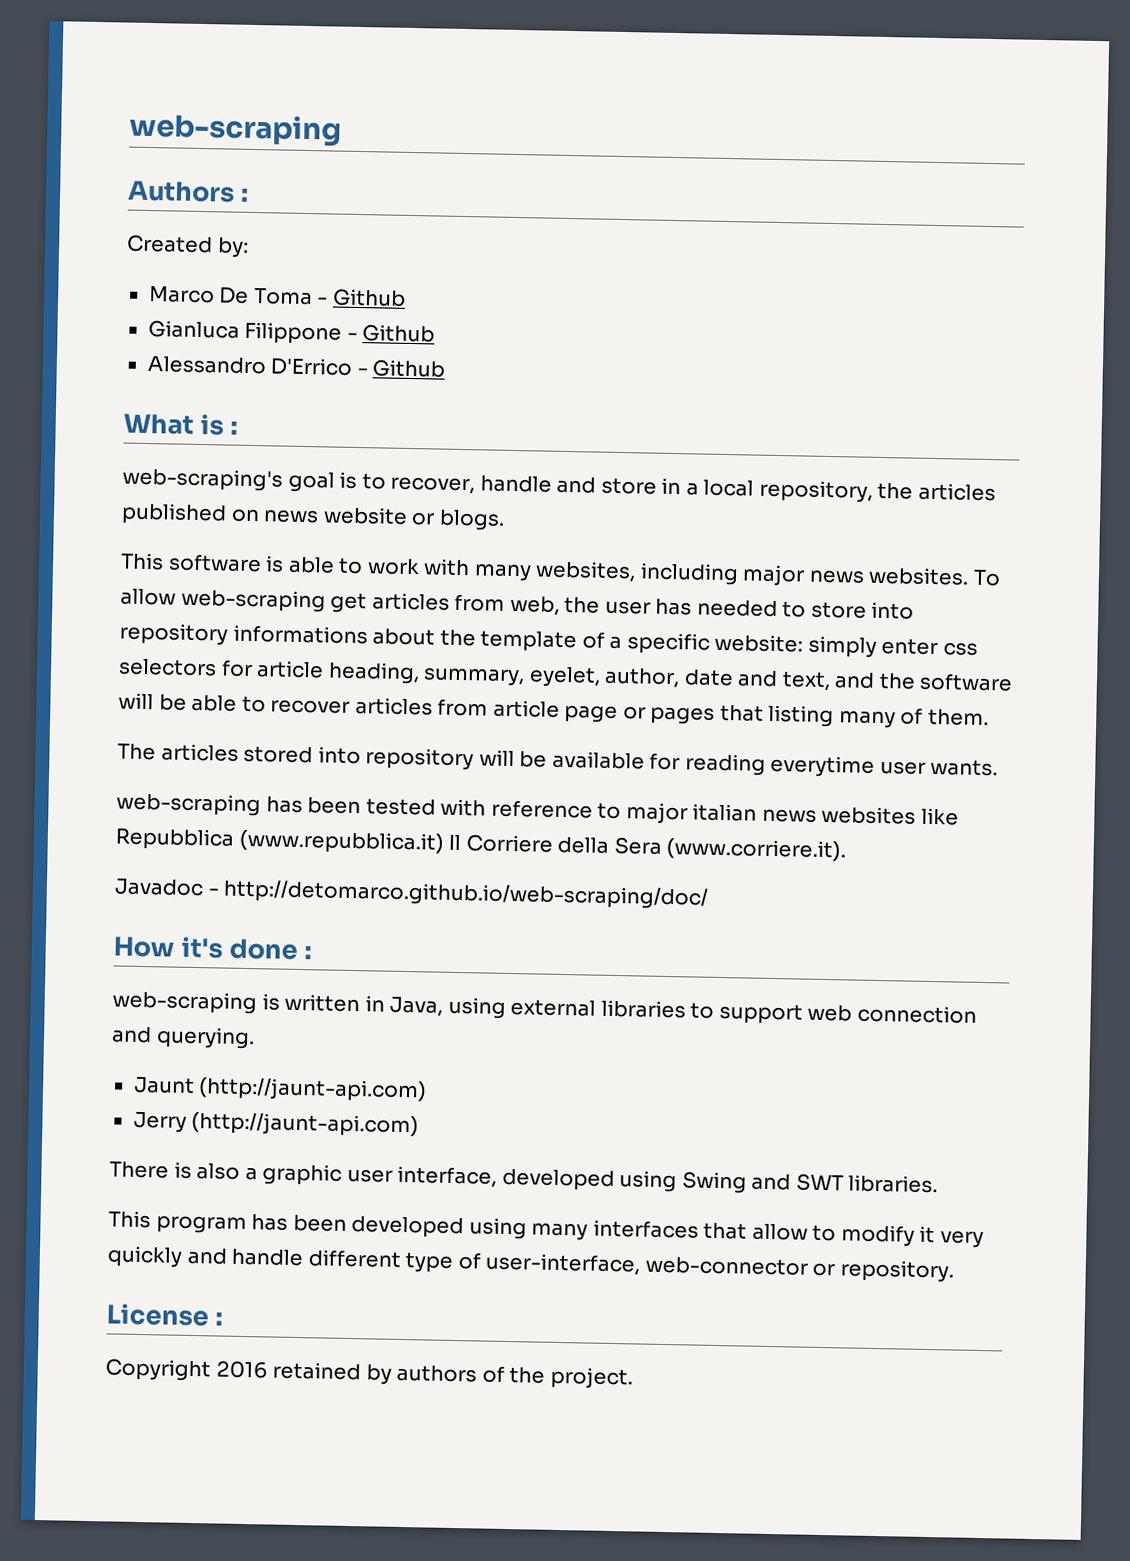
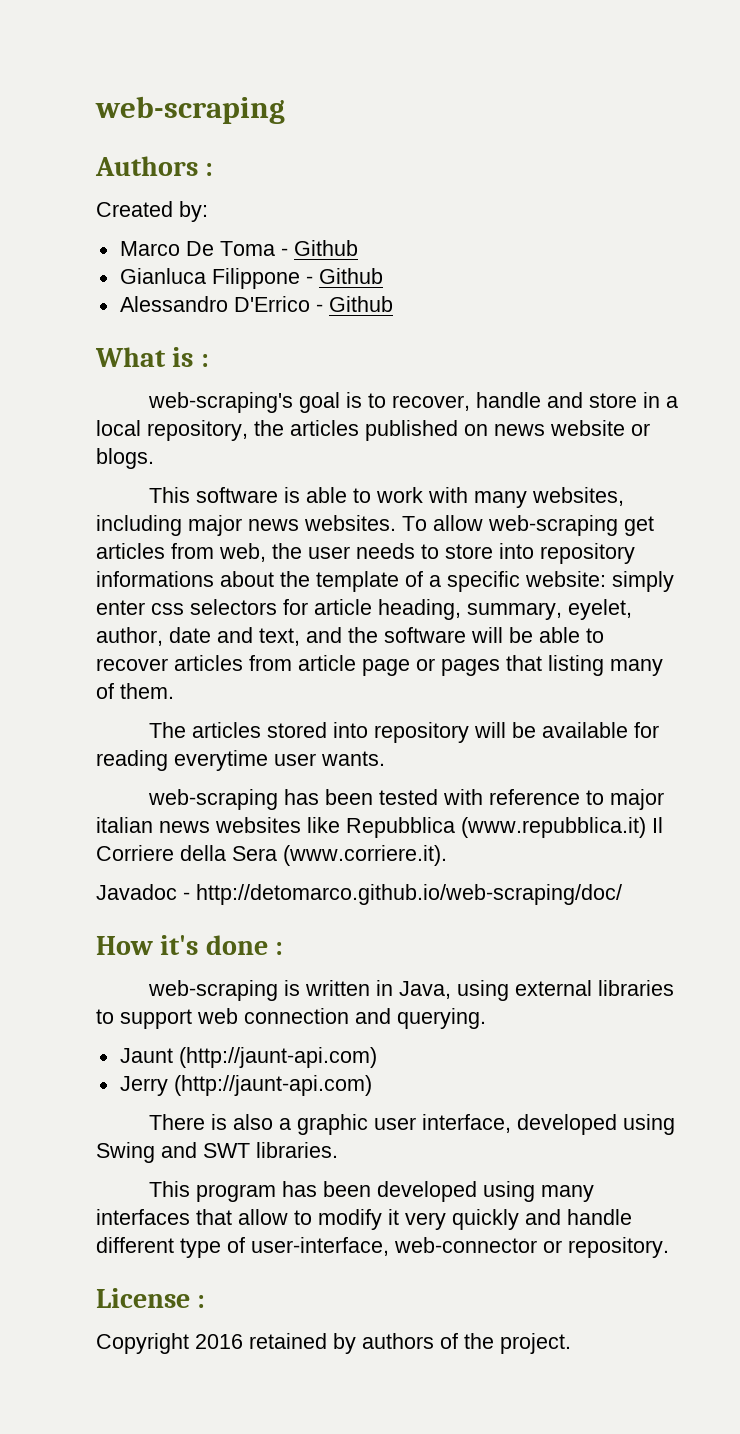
- To allow web-scraping get articles from web, the user has needed to store into repository informations about the template of a specific website: simply enter css selectors for article heading, summary, eyelet, author, date and text, and the software will be able to recover articles from article page or pages that listing many of them.
+ To allow web-scraping get articles from web, the user needs to store into repository informations about the template of a specific website: simply enter css selectors for article heading, summary, eyelet, author, date and text, and the software will be able to recover articles from article page or pages that listing many of them.

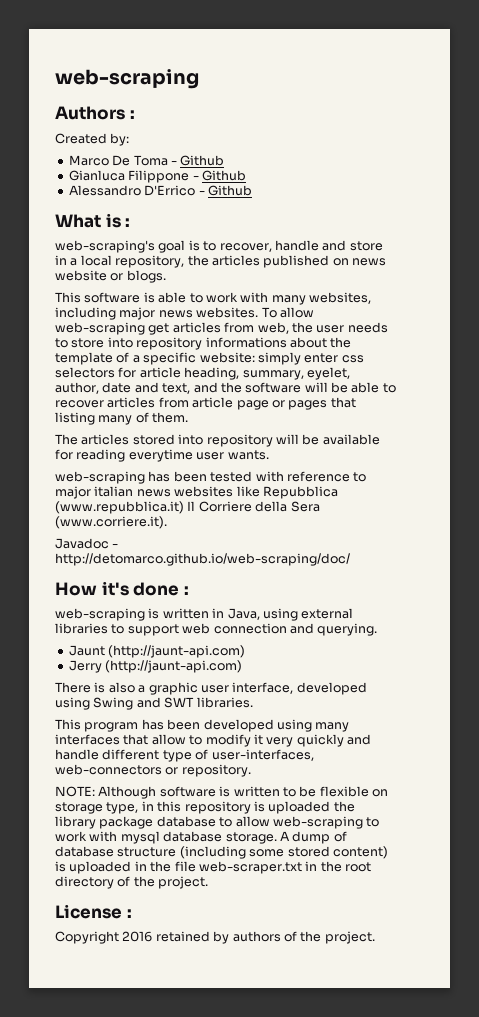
- This program has been developed using many interfaces that allow to modify it very quickly and handle different type of user-interface, web-connector or repository.
+ This program has been developed using many interfaces that allow to modify it very quickly and handle different type of user-interfaces, web-connectors or repository.
+ NOTE: Although software is written to be flexible on storage type, in this repository is uploaded the library package database to allow web-scraping to work with mysql database storage. A dump of database structure (including some stored content) is uploaded in the file web-scraper.txt in the root directory of the project.

